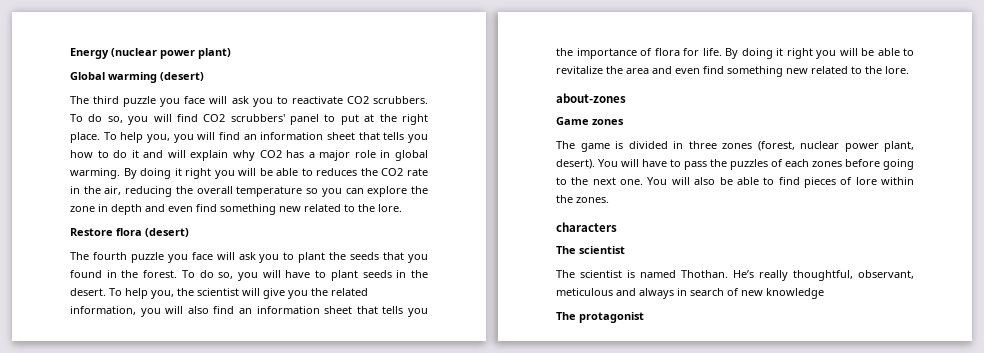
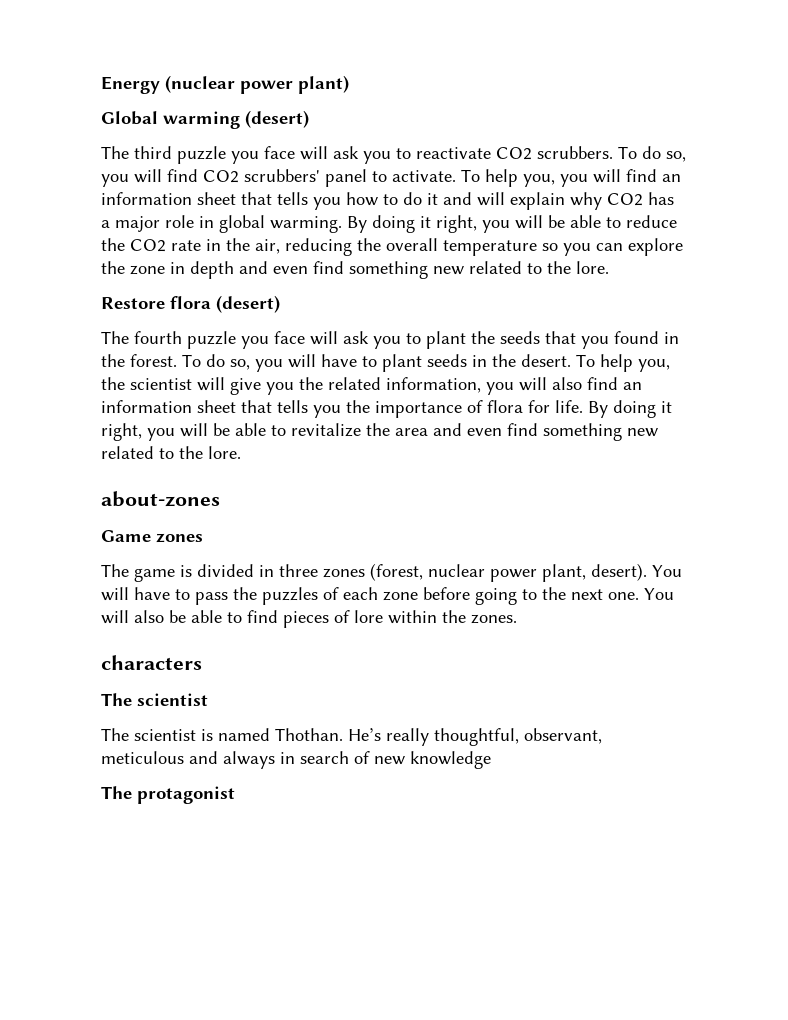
- To do so, you will find CO2 scrubbers' panel to put at the right place.
+ To do so, you will find CO2 scrubbers' panel to activate.
- By doing it right you will be able to reduces the CO2 rate in the air, reducing the overall temperature so you can explore the zone in depth and even find something new related to the lore.
+ By doing it right, you will be able to reduce the CO2 rate in the air, reducing the overall temperature so you can explore the zone in depth and even find something new related to the lore.
- By doing it right you will be able to revitalize the area and even find something new related to the lore.
+ By doing it right, you will be able to revitalize the area and even find something new related to the lore.
- You will have to pass the puzzles of each zones before going to the next one.
+ You will have to pass the puzzles of each zone before going to the next one.

